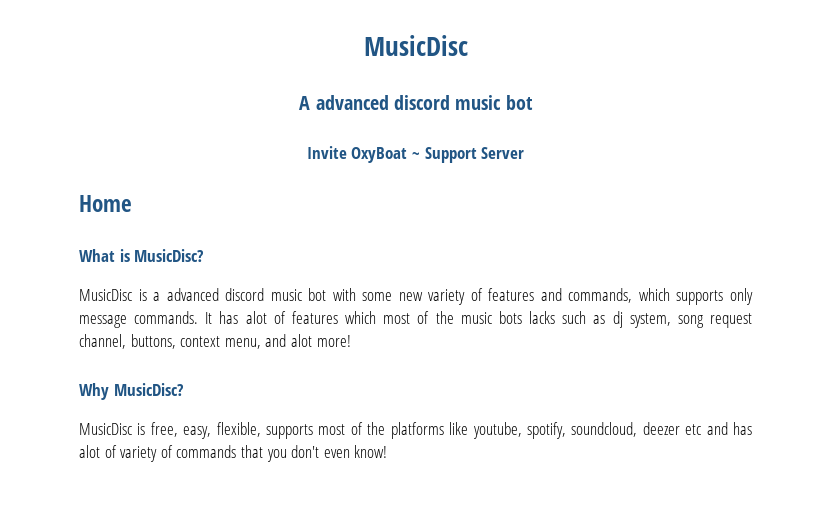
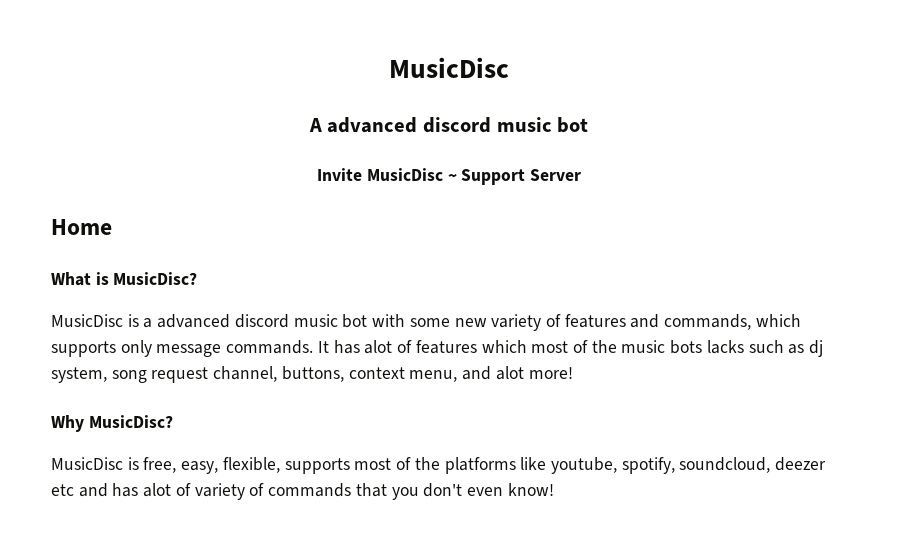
- Invite OxyBoat ~ Support Server
+ Invite MusicDisc ~ Support Server

